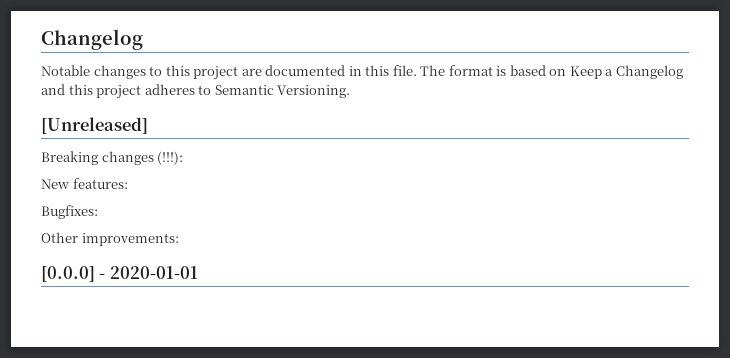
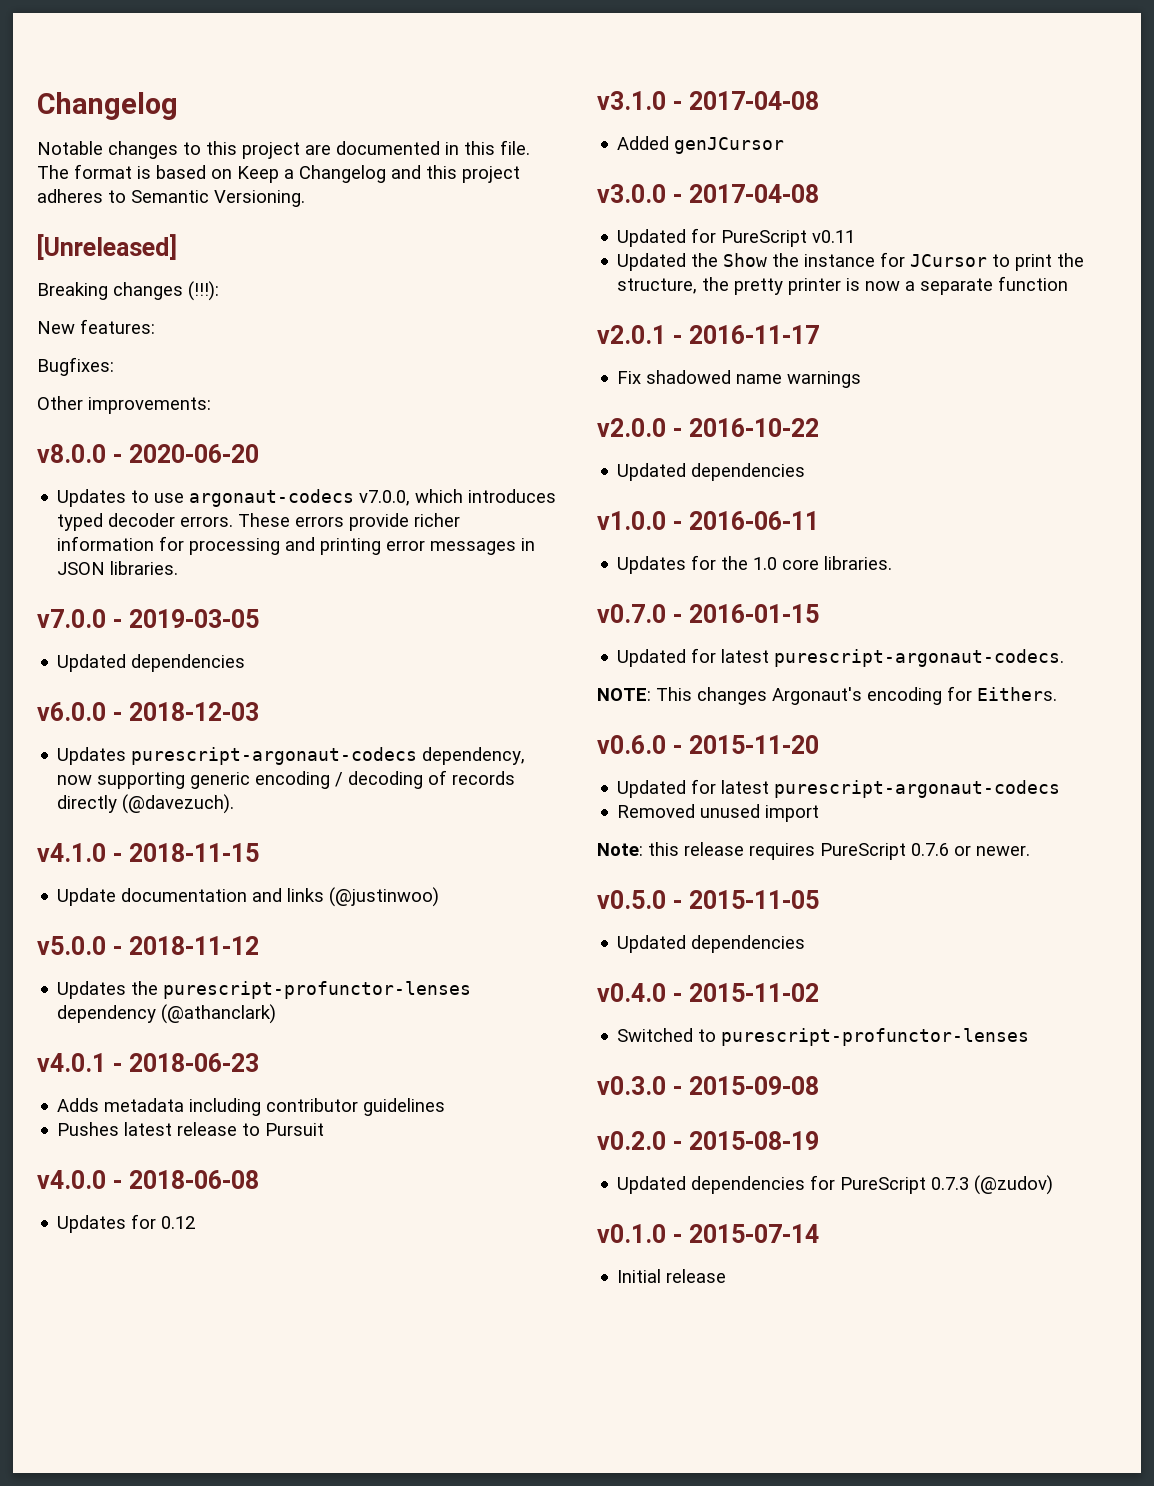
- [0.0.0] - 2020-01-01
+ v8.0.0 - 2020-06-20
+ Updates to use argonaut-codecs v7.0.0, which introduces typed decoder errors. These errors provide richer information for processing and printing error messages in JSON libraries.
+ v7.0.0 - 2019-03-05
+ Updated dependencies
+ v6.0.0 - 2018-12-03
+ Updates purescript-argonaut-codecs dependency, now supporting generic encoding / decoding of records directly (@davezuch).
+ v4.1.0 - 2018-11-15
+ Update documentation and links (@justinwoo)
+ v5.0.0 - 2018-11-12
+ Updates the purescript-profunctor-lenses dependency (@athanclark)
+ v4.0.1 - 2018-06-23
+ Adds metadata including contributor guidelines
+ Pushes latest release to Pursuit
+ v4.0.0 - 2018-06-08
+ Updates for 0.12
+ v3.1.0 - 2017-04-08
+ Added genJCursor
+ v3.0.0 - 2017-04-08
+ Updated for PureScript v0.11
+ Updated the Show the instance for JCursor to print the structure, the pretty printer is now a separate function
+ v2.0.1 - 2016-11-17
+ Fix shadowed name warnings
+ v2.0.0 - 2016-10-22
+ Updated dependencies
+ v1.0.0 - 2016-06-11
+ Updates for the 1.0 core libraries.
+ v0.7.0 - 2016-01-15
+ Updated for latest purescript-argonaut-codecs.
+ NOTE: This changes Argonaut's encoding for Eithers.
+ v0.6.0 - 2015-11-20
+ Updated for latest purescript-argonaut-codecs
+ Removed unused import
+ Note: this release requires PureScript 0.7.6 or newer.
+ v0.5.0 - 2015-11-05
+ Updated dependencies
+ v0.4.0 - 2015-11-02
+ Switched to purescript-profunctor-lenses
+ v0.3.0 - 2015-09-08
+ v0.2.0 - 2015-08-19
+ Updated dependencies for PureScript 0.7.3 (@zudov)
+ v0.1.0 - 2015-07-14
+ Initial release

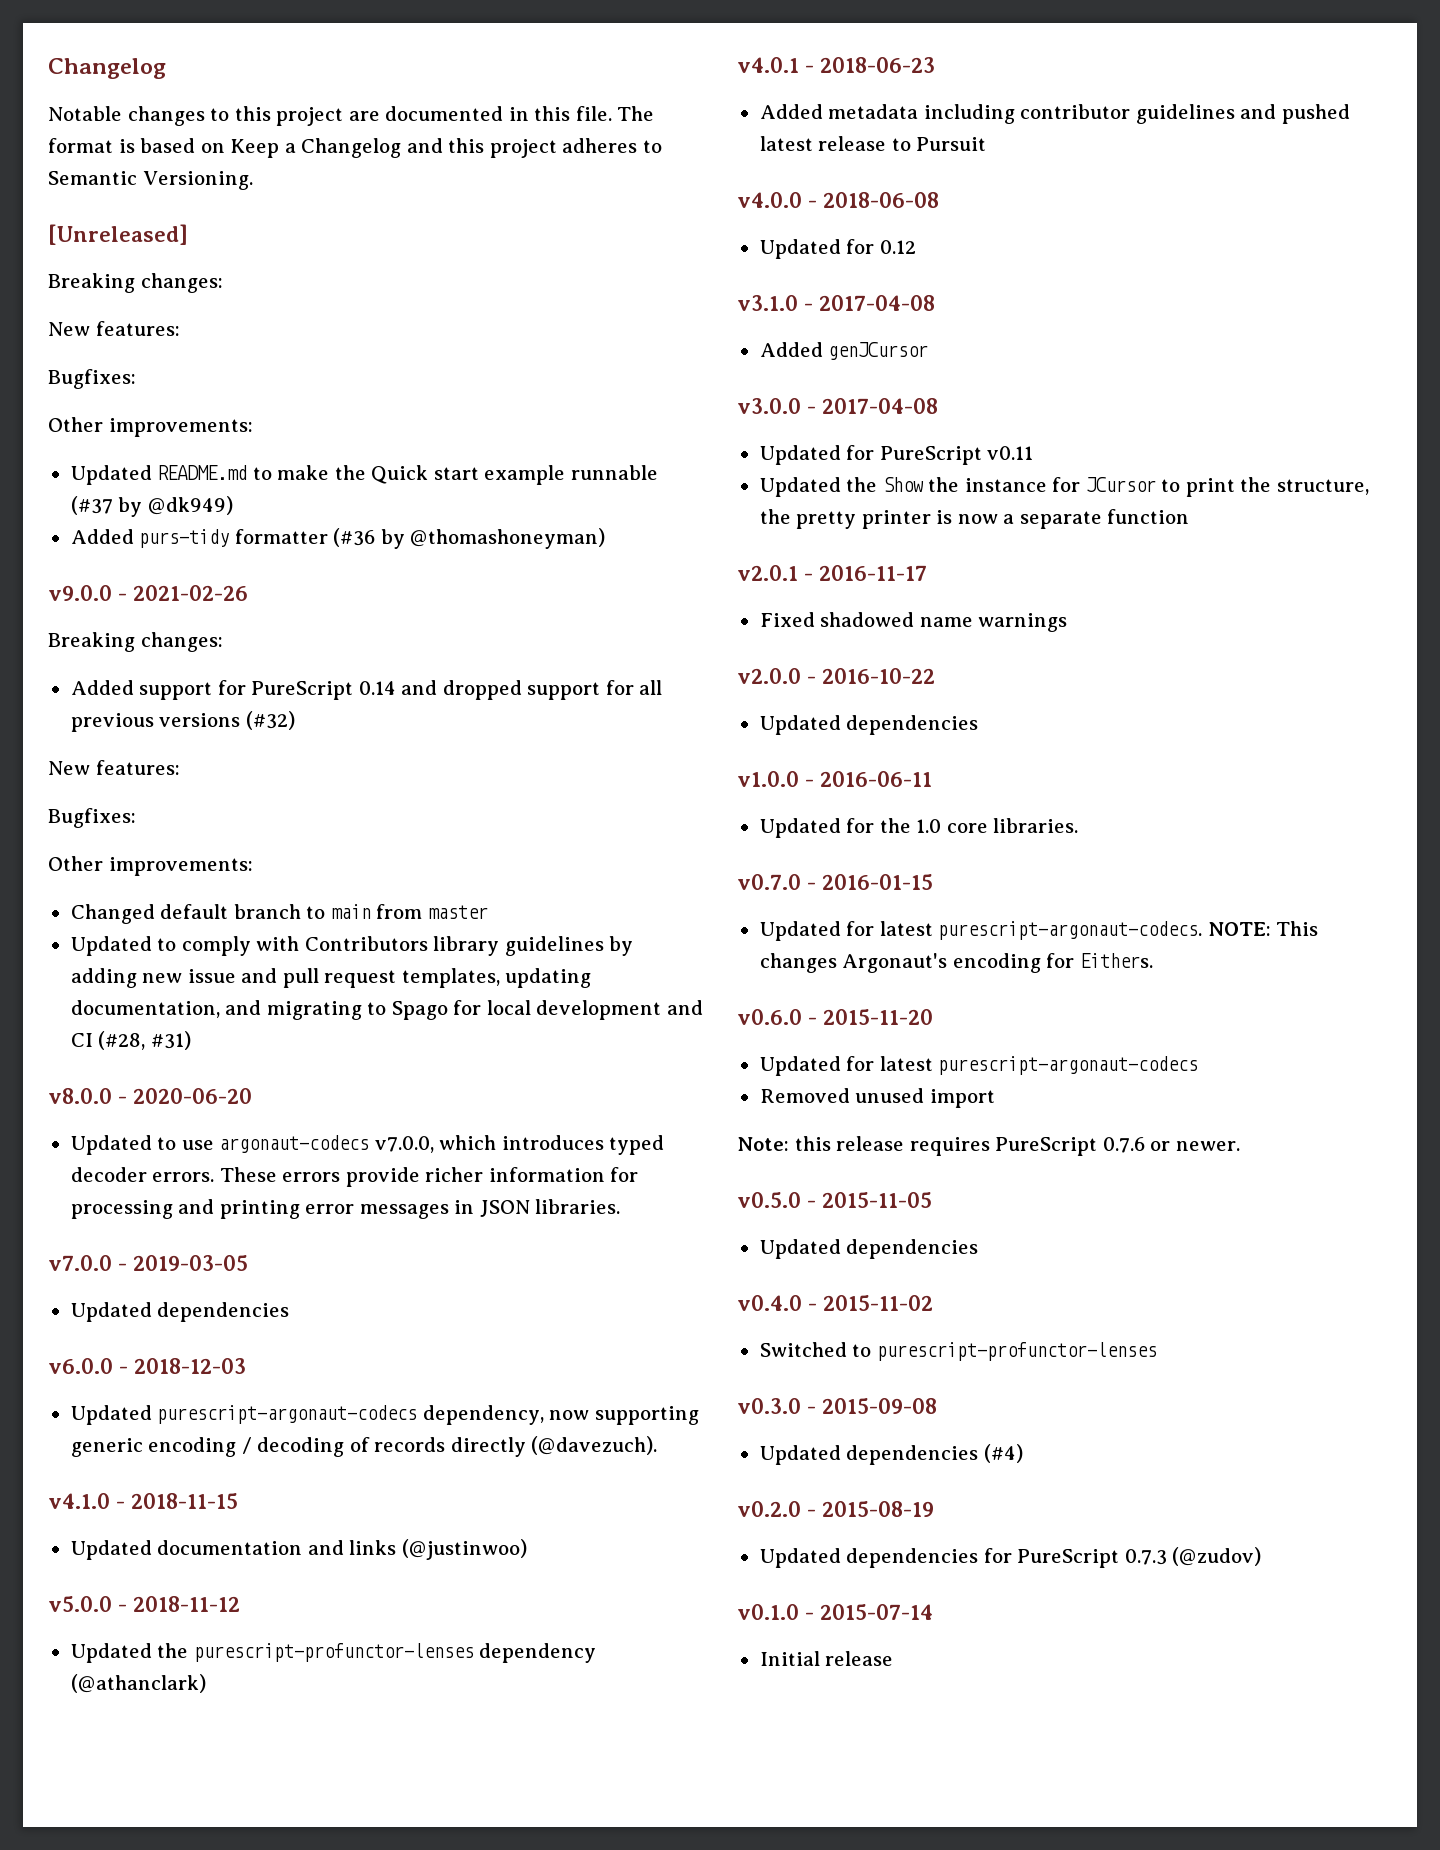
  [Unreleased]
- Breaking changes (!!!):
+ Breaking changes:
  New features:
  Bugfixes:
  Other improvements:
+ Updated README.md to make the Quick start example runnable (#37 by @dk949)
+ Added purs-tidy formatter (#36 by @thomashoneyman)
+ v9.0.0 - 2021-02-26
+ Breaking changes:
+ Added support for PureScript 0.14 and dropped support for all previous versions (#32)
+ New features:
+ Bugfixes:
+ Other improvements:
+ Changed default branch to main from master
+ Updated to comply with Contributors library guidelines by adding new issue and pull request templates, updating documentation, and migrating to Spago for local development and CI (#28, #31)
- Updates to use argonaut-codecs v7.0.0, which introduces typed decoder errors.
+ Updated to use argonaut-codecs v7.0.0, which introduces typed decoder errors.
- Updates purescript-argonaut-codecs dependency, now supporting generic encoding / decoding of records directly (@davezuch).
+ Updated purescript-argonaut-codecs dependency, now supporting generic encoding / decoding of records directly (@davezuch).
- Update documentation and links (@justinwoo)
+ Updated documentation and links (@justinwoo)
- Updates the purescript-profunctor-lenses dependency (@athanclark)
+ Updated the purescript-profunctor-lenses dependency (@athanclark)
- Adds metadata including contributor guidelines
- Pushes latest release to Pursuit
+ Added metadata including contributor guidelines and pushed latest release to Pursuit
- Updates for 0.12
+ Updated for 0.12
- Fix shadowed name warnings
+ Fixed shadowed name warnings
- Updates for the 1.0 core libraries.
+ Updated for the 1.0 core libraries.
- Updated for latest purescript-argonaut-codecs.
- NOTE: This changes Argonaut's encoding for Eithers.
+ Updated for latest purescript-argonaut-codecs. NOTE: This changes Argonaut's encoding for Eithers.
+ Updated dependencies (#4)

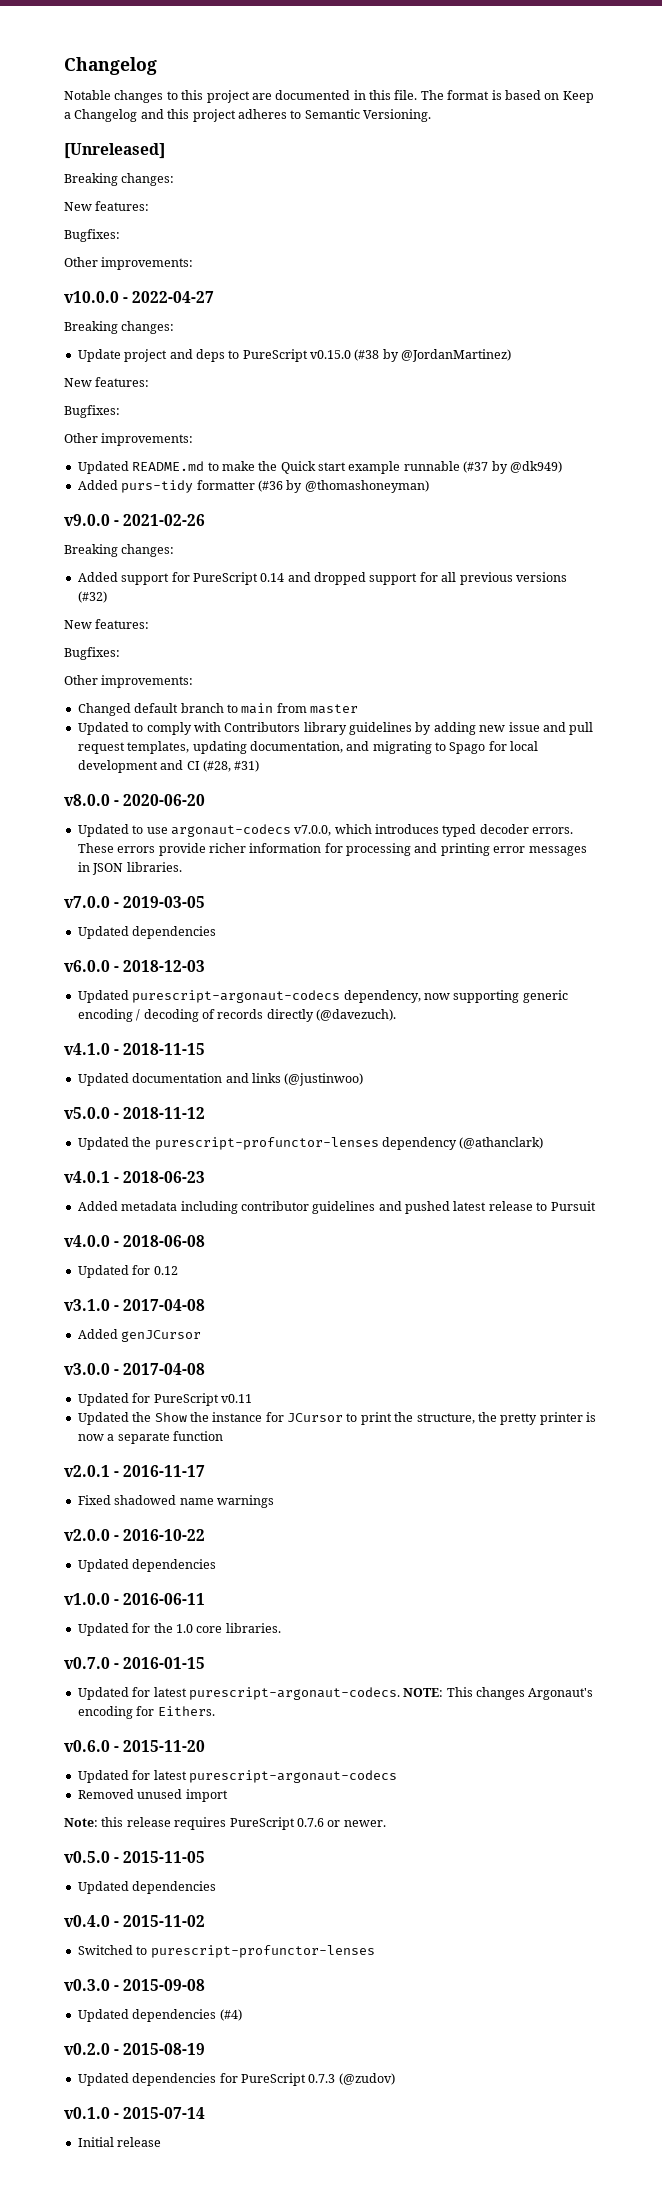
+ v10.0.0 - 2022-04-27
+ Breaking changes:
+ Update project and deps to PureScript v0.15.0 (#38 by @JordanMartinez)
+ New features:
+ Bugfixes:
+ Other improvements:

